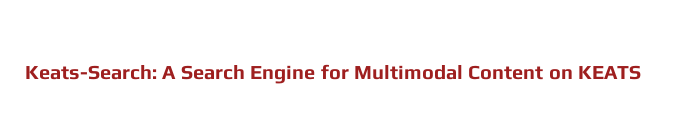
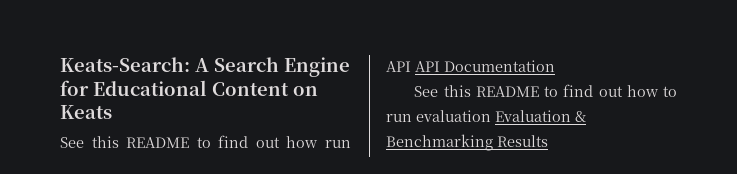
- Keats-Search: A Search Engine for Multimodal Content on KEATS
+ Keats-Search: A Search Engine for Educational Content on Keats
+ See this README to find out how run API API Documentation
+ See this README to find out how to run evaluation Evaluation & Benchmarking Results

